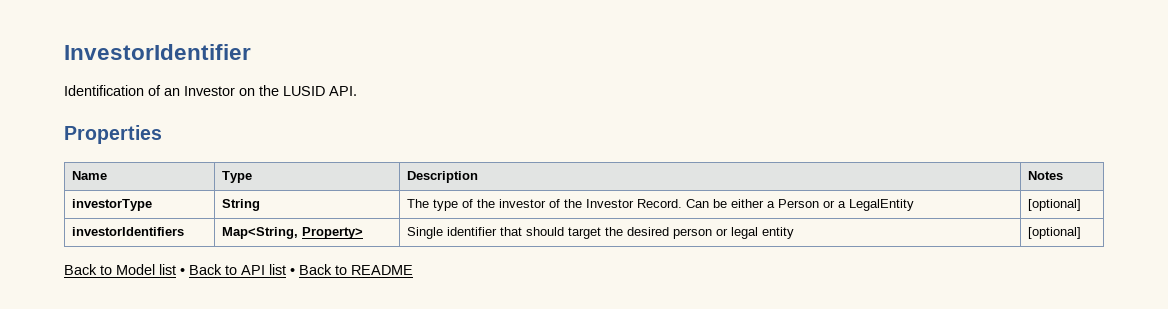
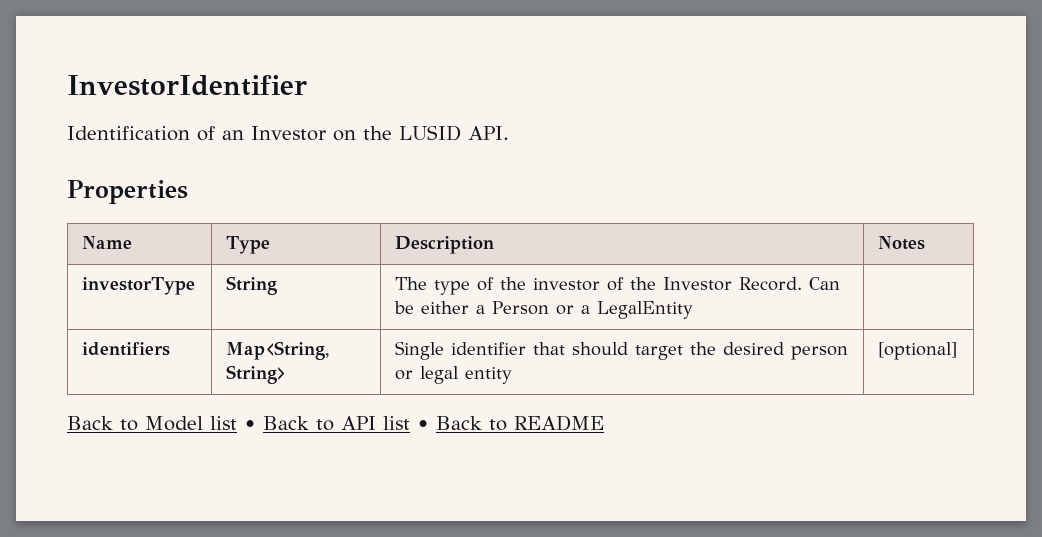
- investorType | String | The type of the investor of the Investor Record. Can be either a Person or a LegalEntity | [optional]
- investorIdentifiers | Map<String, Property> | Single identifier that should target the desired person or legal entity | [optional]
+ investorType | String | The type of the investor of the Investor Record. Can be either a Person or a LegalEntity |
+ identifiers | Map<String, String> | Single identifier that should target the desired person or legal entity | [optional]

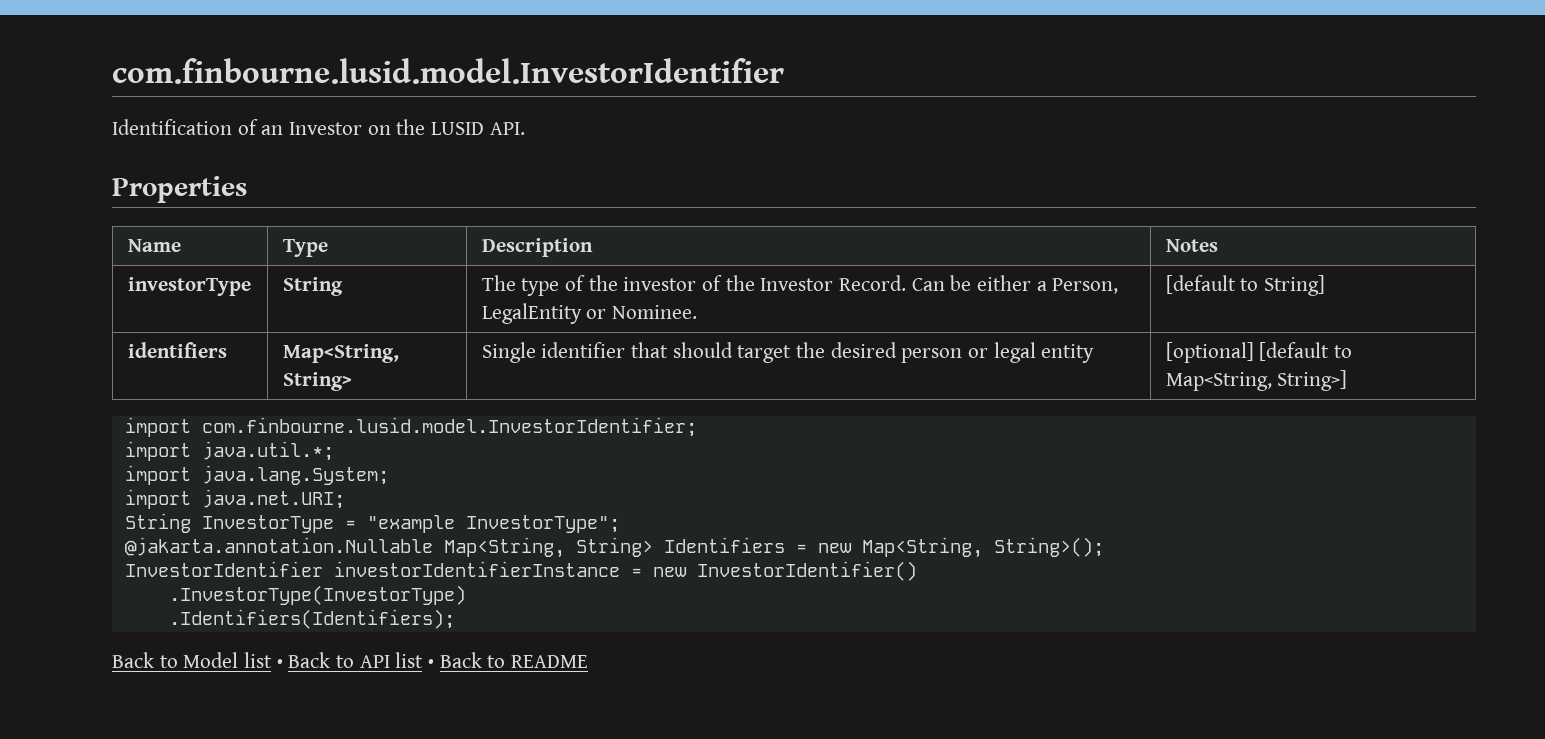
- InvestorIdentifier
+ com.finbourne.lusid.model.InvestorIdentifier
- investorType | String | The type of the investor of the Investor Record. Can be either a Person or a LegalEntity |
+ investorType | String | The type of the investor of the Investor Record. Can be either a Person, LegalEntity or Nominee. | [default to String]
- identifiers | Map<String, String> | Single identifier that should target the desired person or legal entity | [optional]
+ identifiers | Map<String, String> | Single identifier that should target the desired person or legal entity | [optional] [default to Map<String, String>]
+ import com.finbourne.lusid.model.InvestorIdentifier;
+ import java.util.*;
+ import java.lang.System;
+ import java.net.URI;
+ String InvestorType = "example InvestorType";
+ @jakarta.annotation.Nullable Map<String, String> Identifiers = new Map<String, String>();
+ InvestorIdentifier investorIdentifierInstance = new InvestorIdentifier()
+ .InvestorType(InvestorType)
+ .Identifiers(Identifiers);

